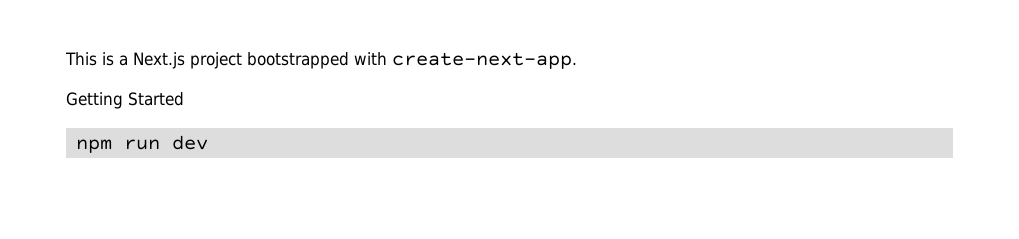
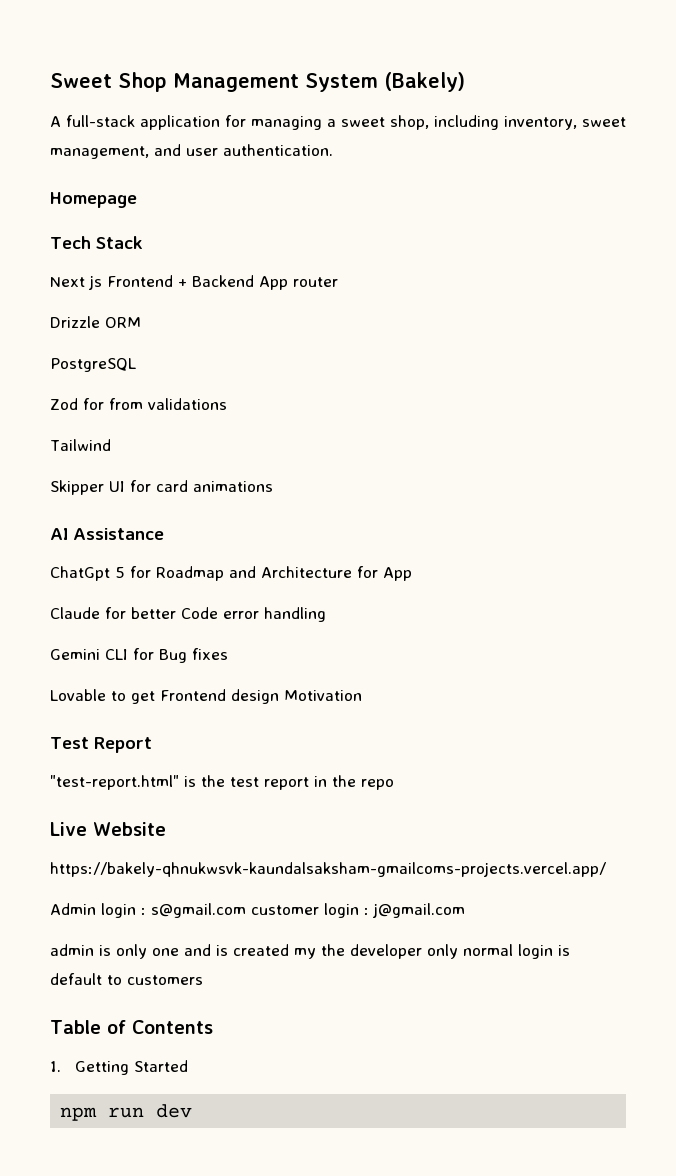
- This is a Next.js project bootstrapped with create-next-app.
- Getting Started
+ Sweet Shop Management System (Bakely)
+ A full-stack application for managing a sweet shop, including inventory, sweet management, and user authentication.
+ Homepage
+ Tech Stack
+ Next js Frontend + Backend App router
+ Drizzle ORM
+ PostgreSQL
+ Zod for from validations
+ Tailwind
+ Skipper UI for card animations
+ AI Assistance
+ ChatGpt 5 for Roadmap and Architecture for App
+ Claude for better Code error handling
+ Gemini CLI for Bug fixes
+ Lovable to get Frontend design Motivation
+ Test Report
+ "test-report.html" is the test report in the repo
+ Live Website
+ https://bakely-qhnukwsvk-kaundalsaksham-gmailcoms-projects.vercel.app/
+ Admin login : s@gmail.com customer login : j@gmail.com
+ admin is only one and is created my the developer only normal login is default to customers
+ Table of Contents
+ 1. Getting Started

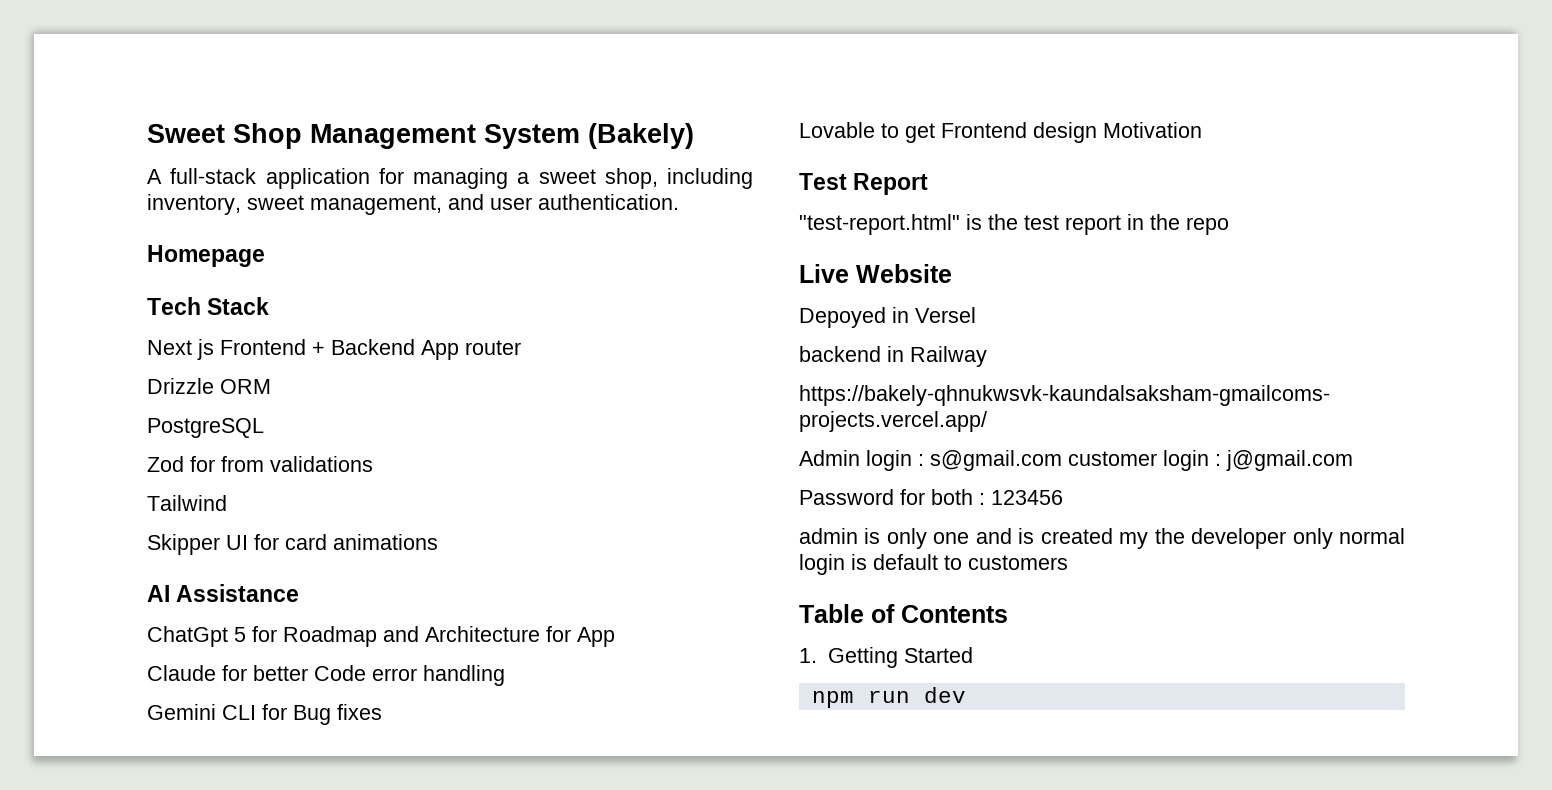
+ Depoyed in Versel
+ backend in Railway
+ Password for both : 123456

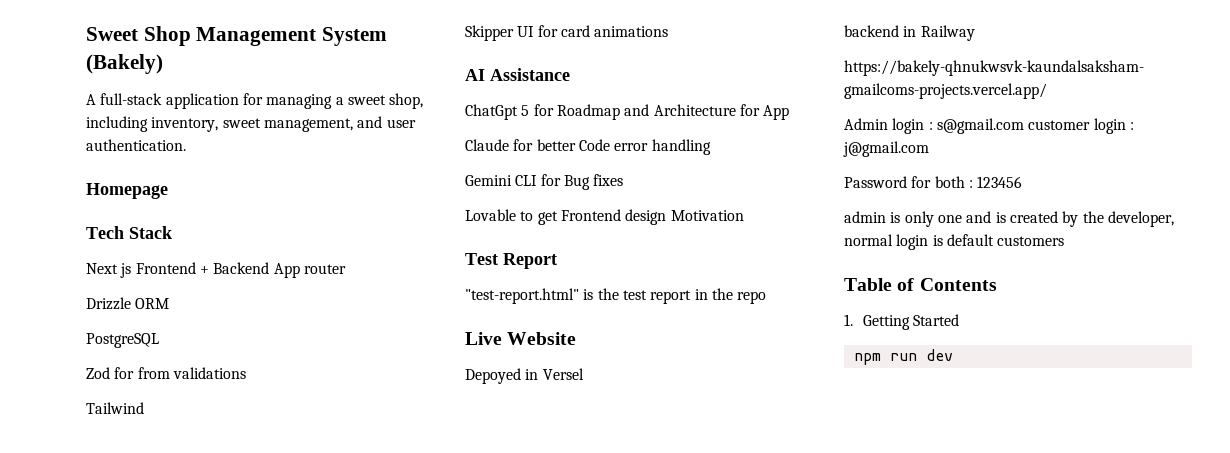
- admin is only one and is created my the developer only normal login is default to customers
+ admin is only one and is created by the developer, normal login is default customers

